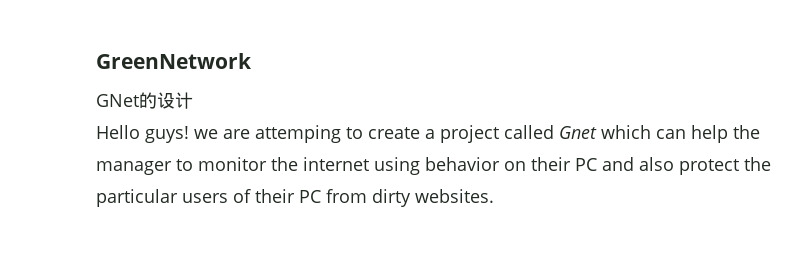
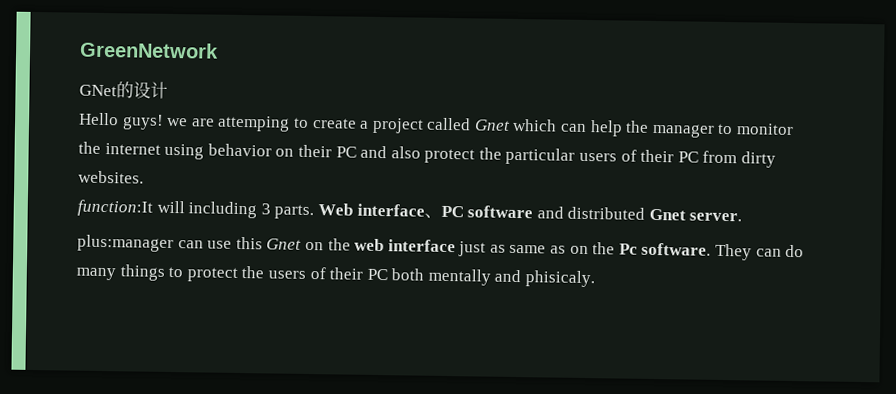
+ function:It will including 3 parts. Web interface、PC software and distributed Gnet server.
+ plus:manager can use this Gnet on the web interface just as same as on the Pc software. They can do many things to protect the users of their PC both mentally and phisicaly.

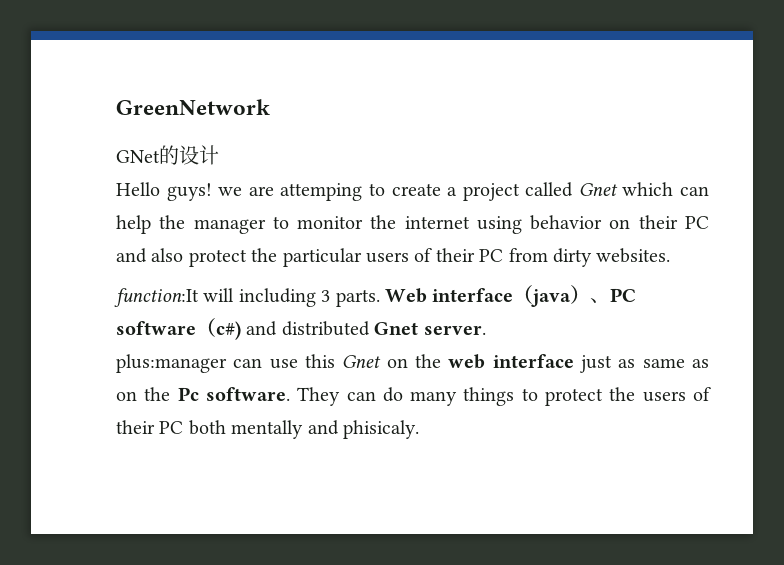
- Web interface、PC software and distributed Gnet server.
+ Web interface（java）、PC software（c#) and distributed Gnet server.

